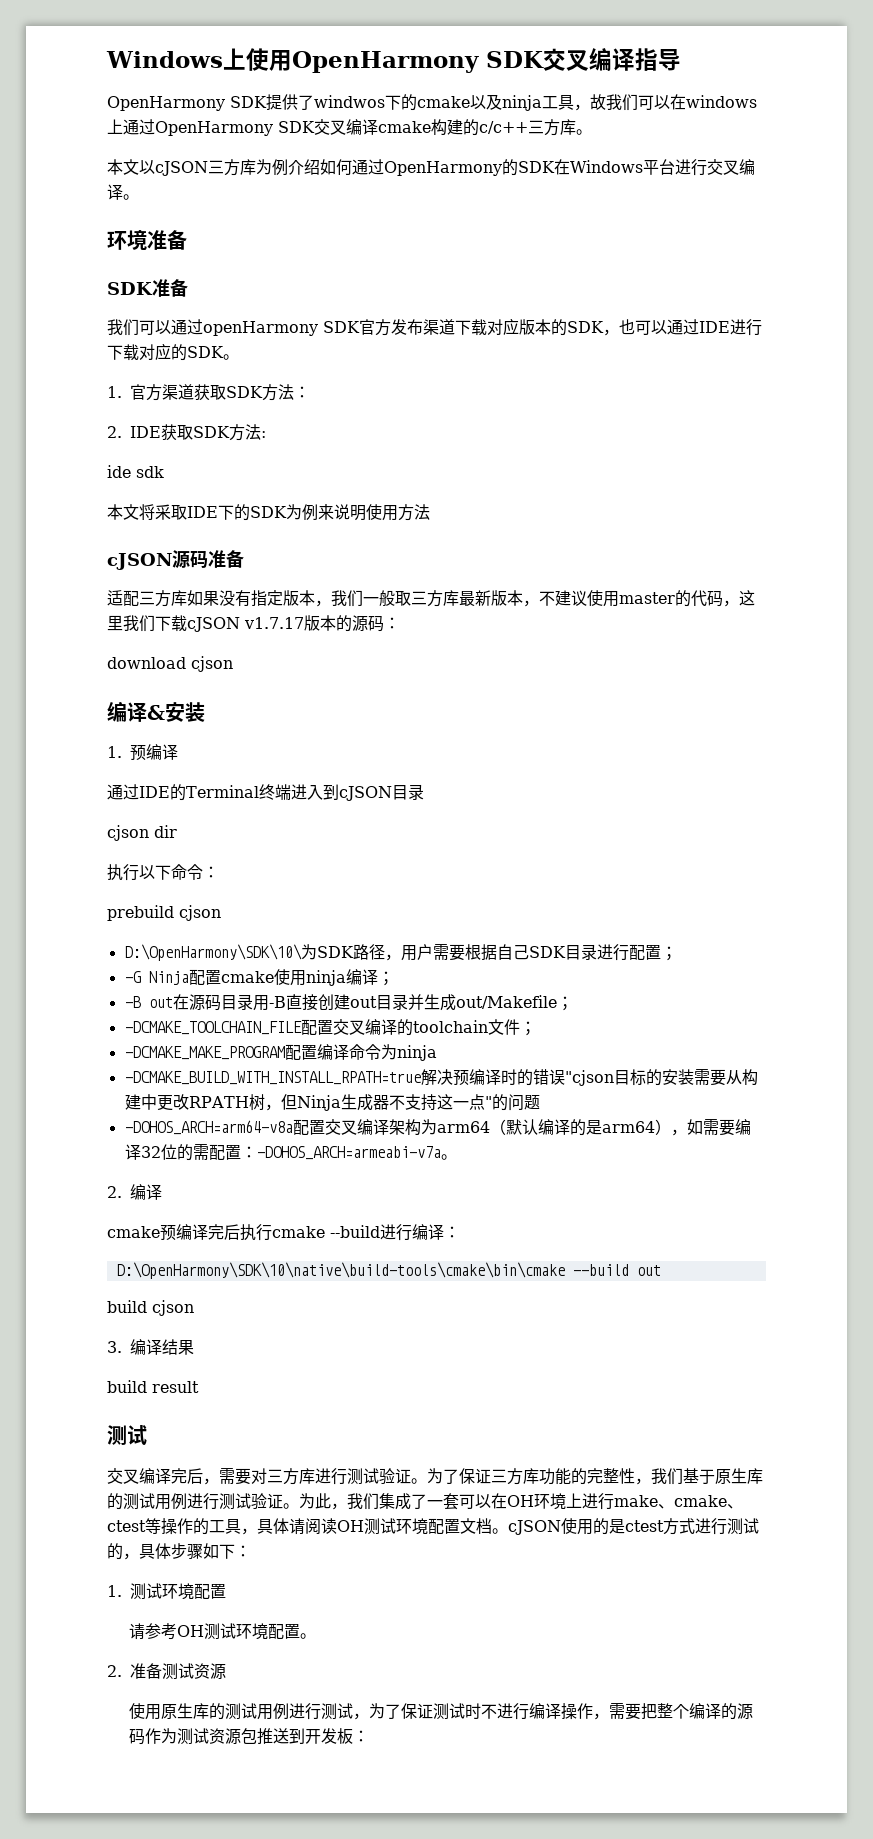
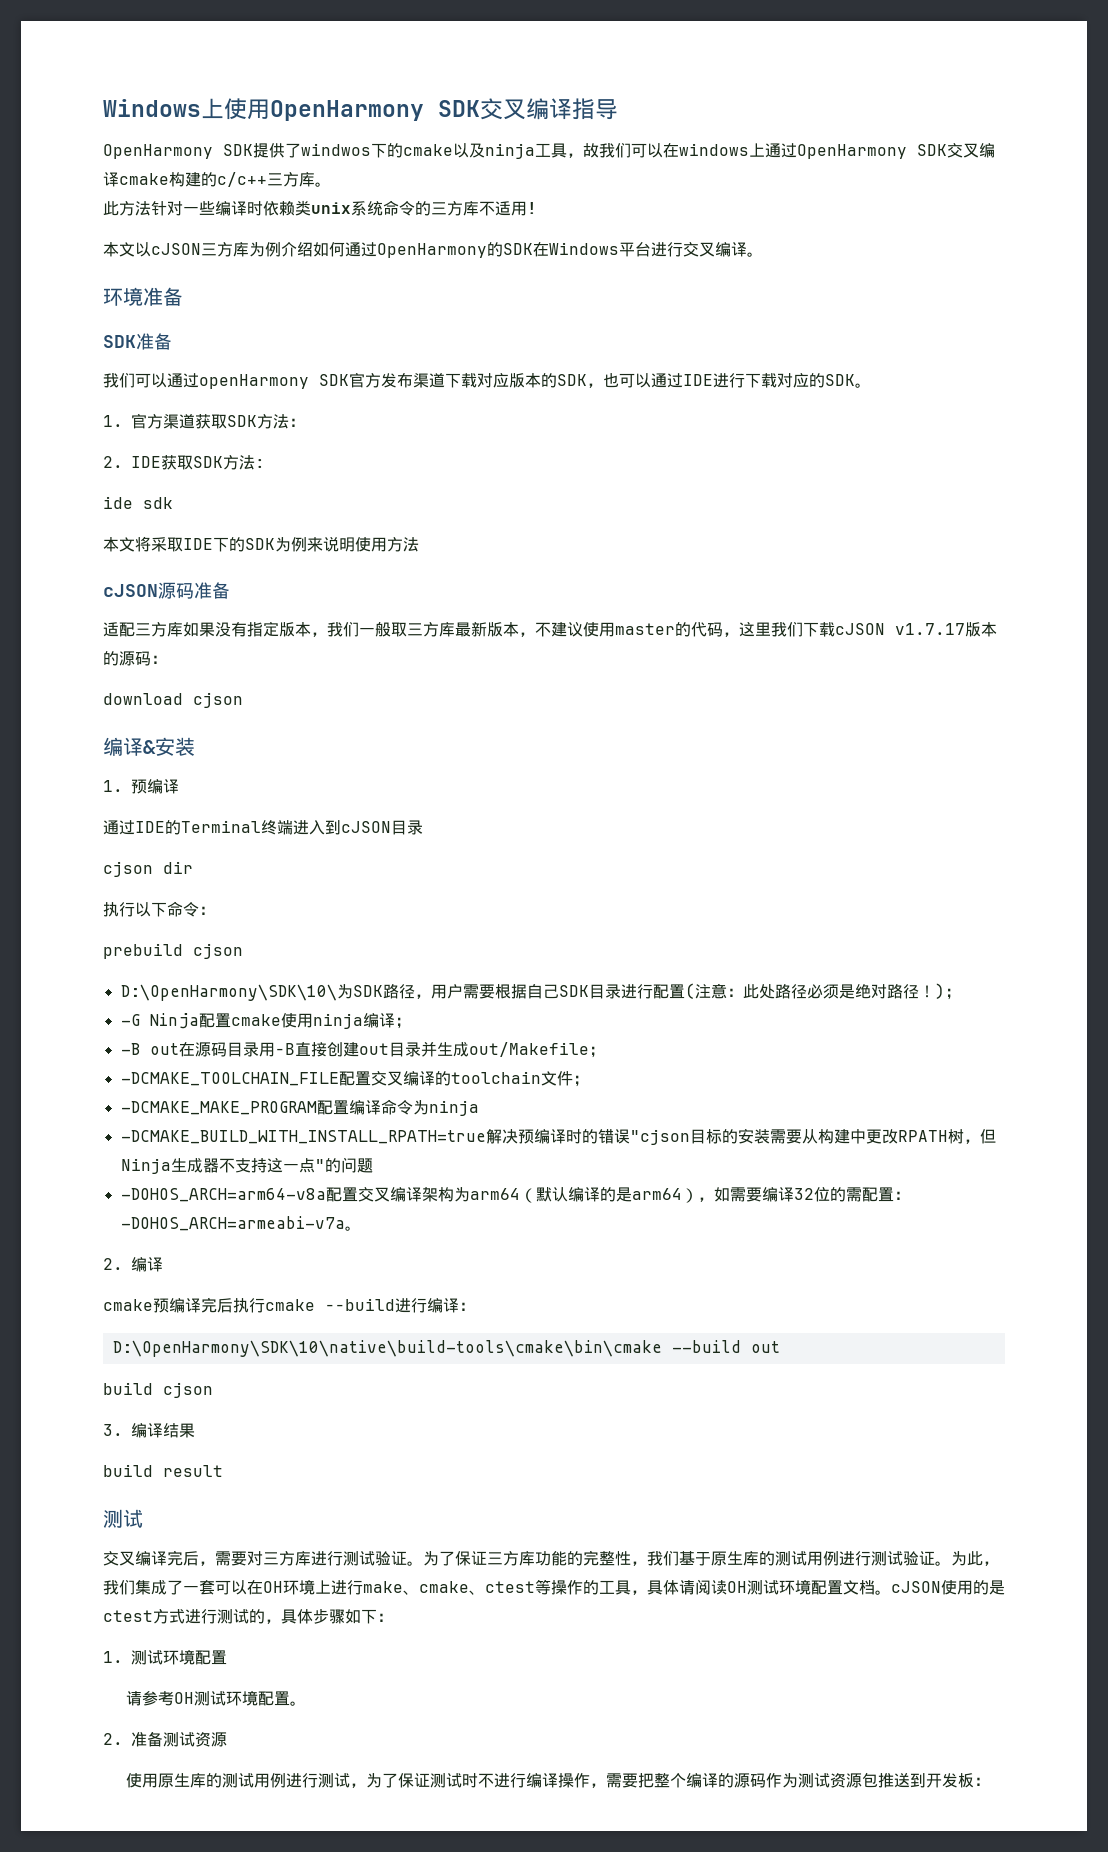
+ 此方法针对一些编译时依赖类unix系统命令的三方库不适用!
- D:\OpenHarmony\SDK\10\为SDK路径，用户需要根据自己SDK目录进行配置；
+ D:\OpenHarmony\SDK\10\为SDK路径，用户需要根据自己SDK目录进行配置(注意：此处路径必须是绝对路径！)；

